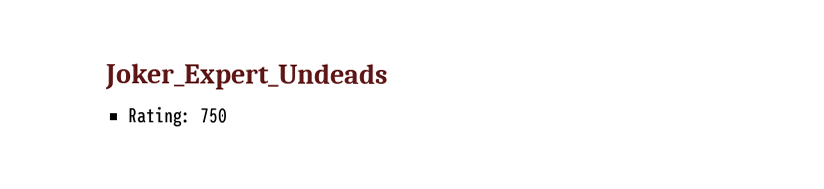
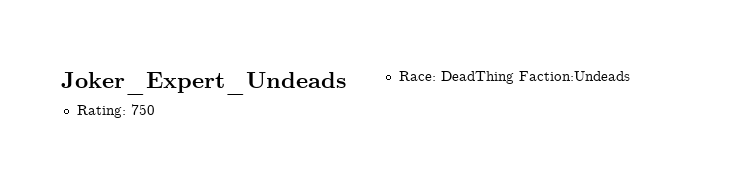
+ Race: DeadThing Faction:Undeads

